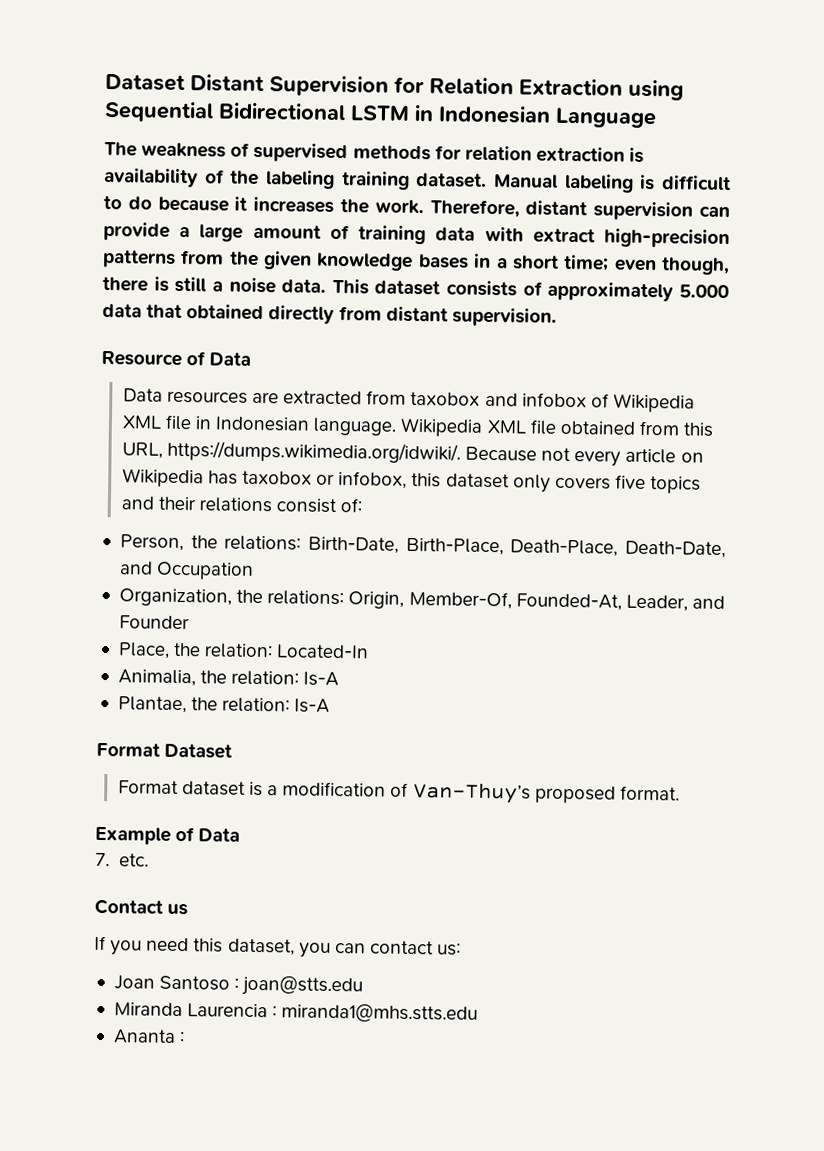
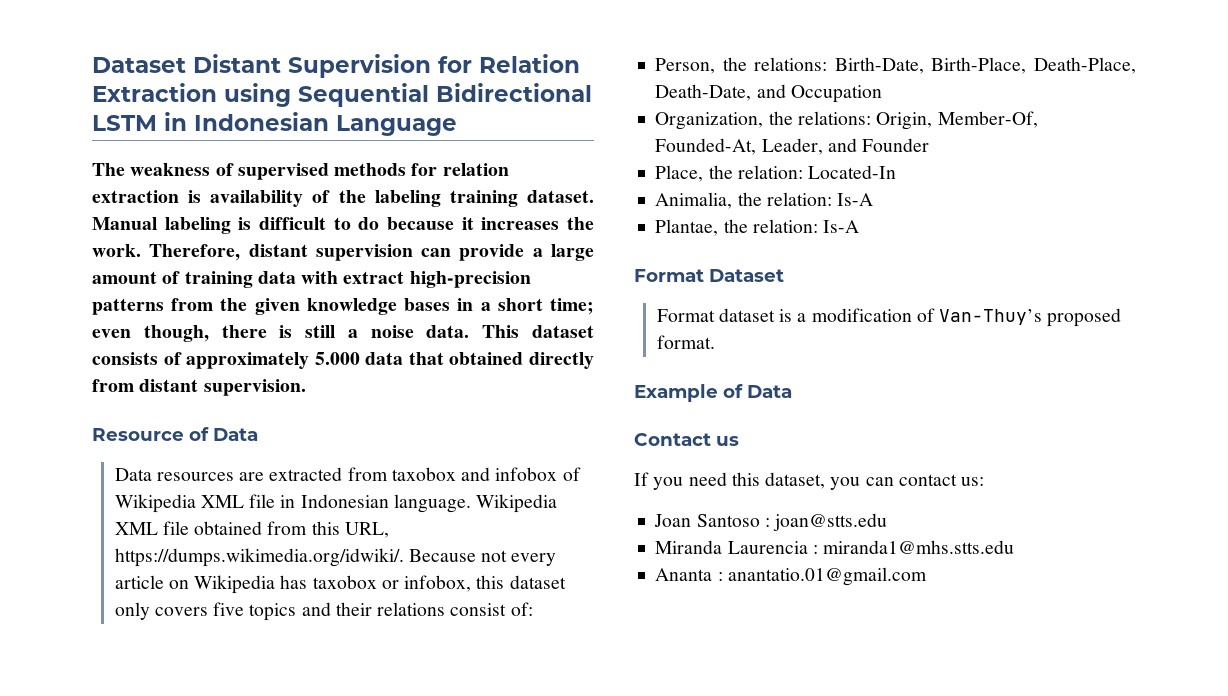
- 7. etc.
- Ananta :
+ Ananta : anantatio.01@gmail.com

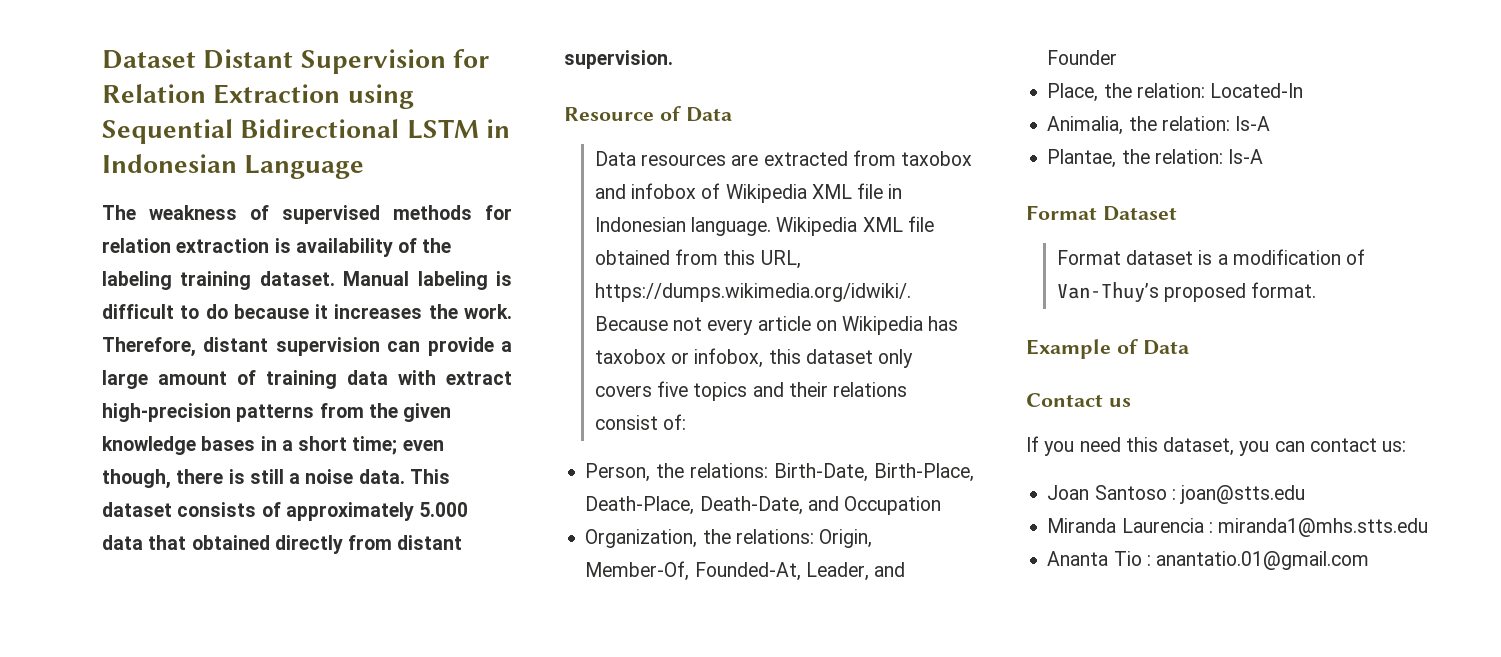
- Ananta : anantatio.01@gmail.com
+ Ananta Tio : anantatio.01@gmail.com

